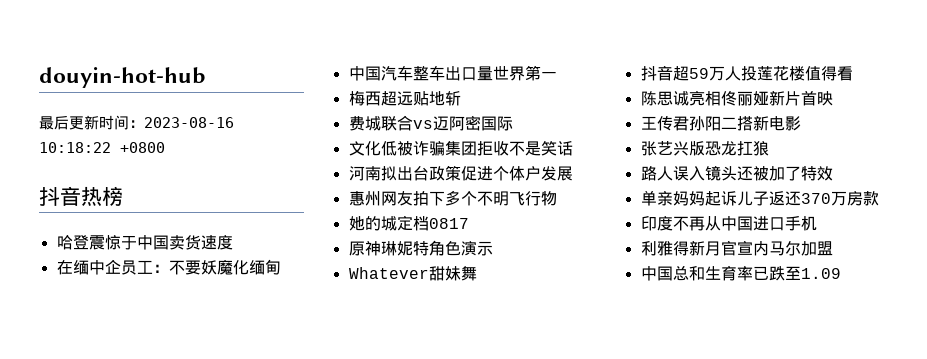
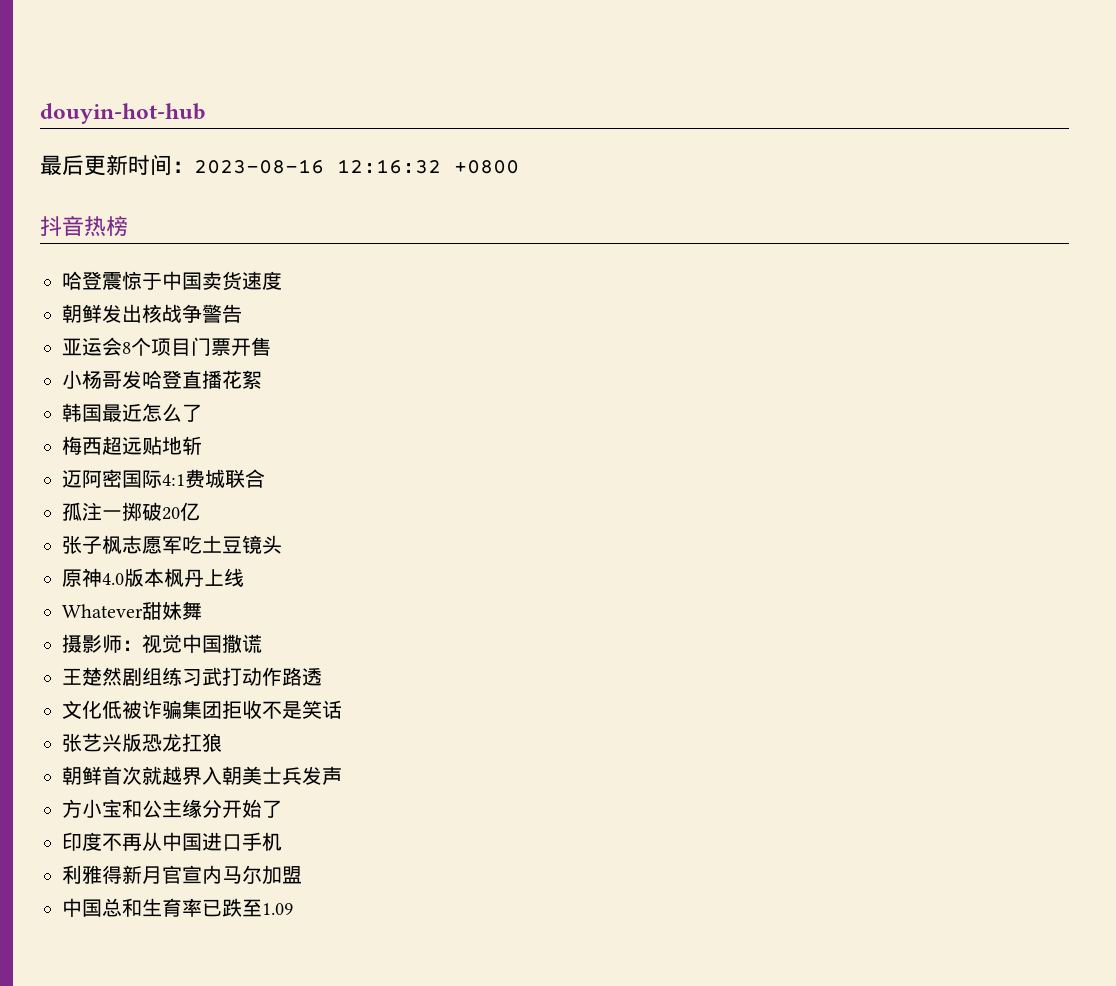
- 最后更新时间：2023-08-16 10:18:22 +0800
+ 最后更新时间：2023-08-16 12:16:32 +0800
- 在缅中企员工：不要妖魔化缅甸
- 中国汽车整车出口量世界第一
+ 朝鲜发出核战争警告
+ 亚运会8个项目门票开售
+ 小杨哥发哈登直播花絮
+ 韩国最近怎么了
- 费城联合vs迈阿密国际
+ 迈阿密国际4:1费城联合
+ 孤注一掷破20亿
+ 张子枫志愿军吃土豆镜头
+ 原神4.0版本枫丹上线
+ Whatever甜妹舞
+ 摄影师：视觉中国撒谎
+ 王楚然剧组练习武打动作路透
- 河南拟出台政策促进个体户发展
- 惠州网友拍下多个不明飞行物
- 她的城定档0817
- 原神琳妮特角色演示
- Whatever甜妹舞
- 抖音超59万人投莲花楼值得看
- 陈思诚亮相佟丽娅新片首映
- 王传君孙阳二搭新电影
  张艺兴版恐龙扛狼
- 路人误入镜头还被加了特效
- 单亲妈妈起诉儿子返还370万房款
+ 朝鲜首次就越界入朝美士兵发声
+ 方小宝和公主缘分开始了

